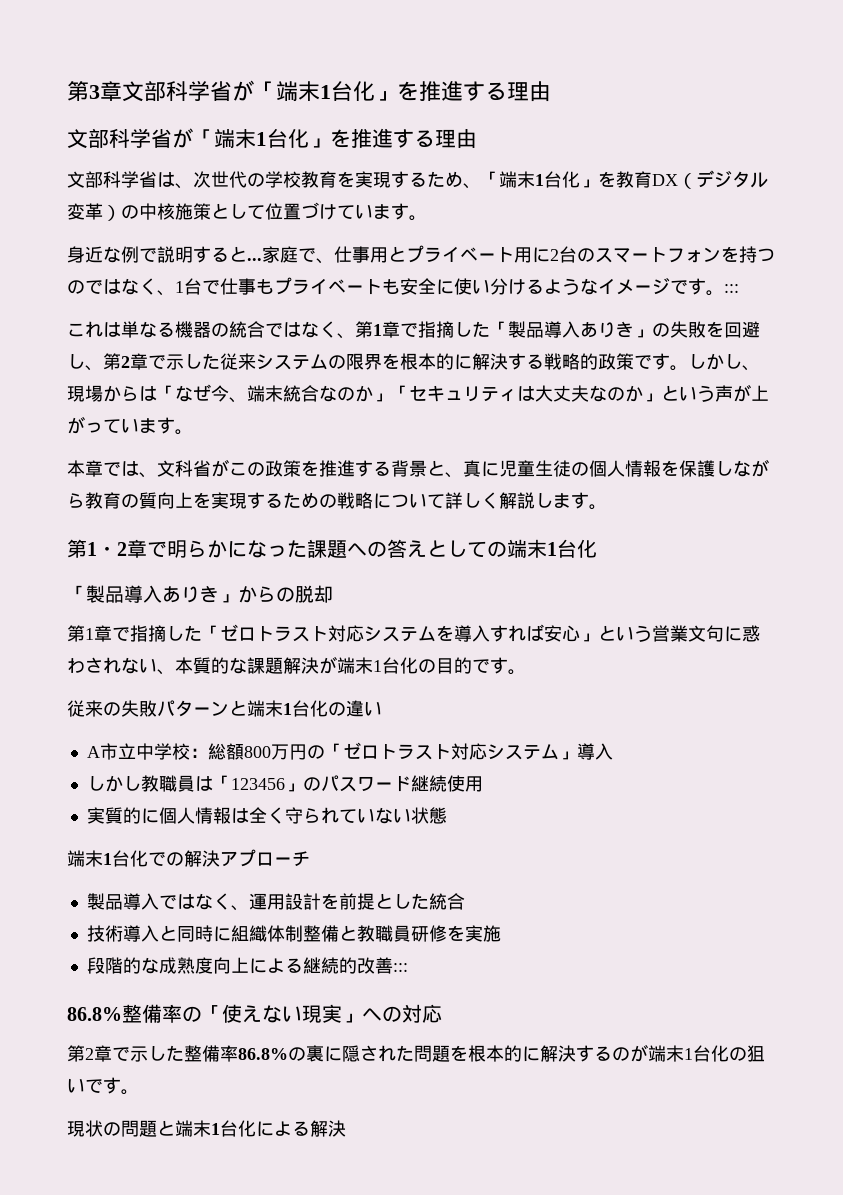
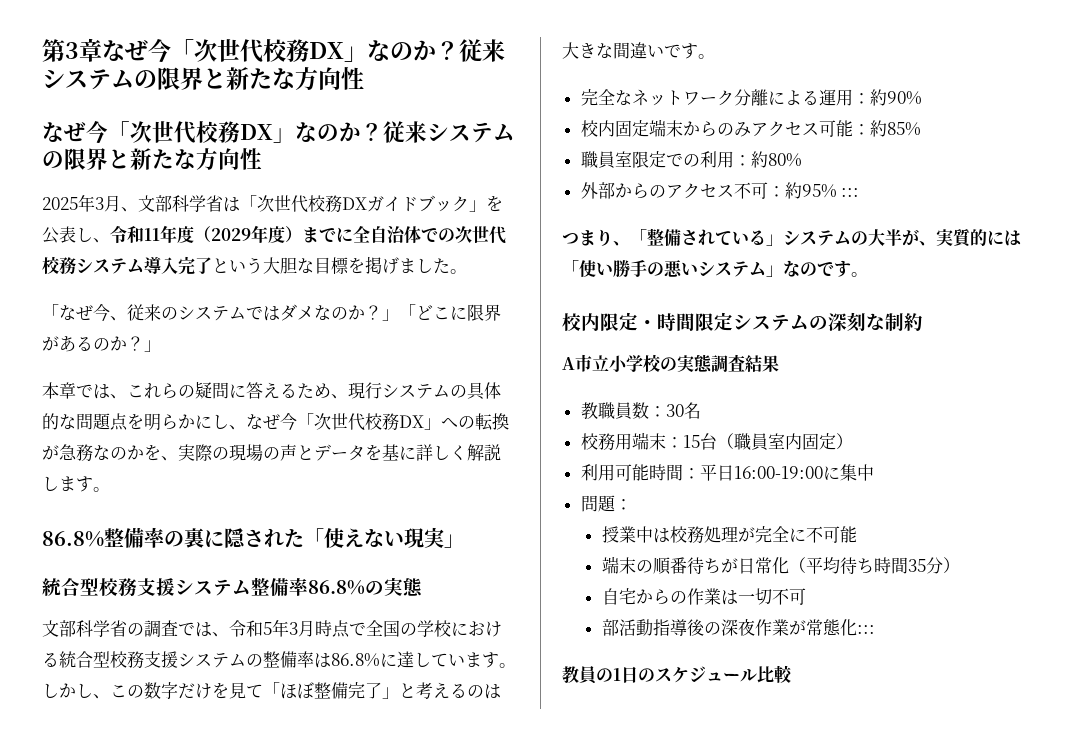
- 第3章文部科学省が「端末1台化」を推進する理由
- 文部科学省が「端末1台化」を推進する理由
- 文部科学省は、次世代の学校教育を実現するため、「端末1台化」を教育DX（デジタル変革）の中核施策として位置づけています。
- 身近な例で説明すると...家庭で、仕事用とプライベート用に2台のスマートフォンを持つのではなく、1台で仕事もプライベートも安全に使い分けるようなイメージです。:::
- これは単なる機器の統合ではなく、第1章で指摘した「製品導入ありき」の失敗を回避し、第2章で示した従来システムの限界を根本的に解決する戦略的政策です。しかし、現場からは「なぜ今、端末統合なのか」「セキュリティは大丈夫なのか」という声が上がっています。
- 本章では、文科省がこの政策を推進する背景と、真に児童生徒の個人情報を保護しながら教育の質向上を実現するための戦略について詳しく解説します。
+ 第3章なぜ今「次世代校務DX」なのか？従来システムの限界と新たな方向性
+ なぜ今「次世代校務DX」なのか？従来システムの限界と新たな方向性
+ 2025年3月、文部科学省は「次世代校務DXガイドブック」を公表し、令和11年度（2029年度）までに全自治体での次世代校務システム導入完了という大胆な目標を掲げました。
+ 「なぜ今、従来のシステムではダメなのか？」「どこに限界があるのか？」
+ 本章では、これらの疑問に答えるため、現行システムの具体的な問題点を明らかにし、なぜ今「次世代校務DX」への転換が急務なのかを、実際の現場の声とデータを基に詳しく解説します。
- 第1・2章で明らかになった課題への答えとしての端末1台化
- 「製品導入ありき」からの脱却
- 第1章で指摘した「ゼロトラスト対応システムを導入すれば安心」という営業文句に惑わされない、本質的な課題解決が端末1台化の目的です。
- 従来の失敗パターンと端末1台化の違い
- A市立中学校：総額800万円の「ゼロトラスト対応システム」導入
- しかし教職員は「123456」のパスワード継続使用
- 実質的に個人情報は全く守られていない状態
- 端末1台化での解決アプローチ
- 製品導入ではなく、運用設計を前提とした統合
- 技術導入と同時に組織体制整備と教職員研修を実施
- 段階的な成熟度向上による継続的改善:::
- 86.8%整備率の「使えない現実」への対応
- 第2章で示した整備率86.8%の裏に隠された問題を根本的に解決するのが端末1台化の狙いです。
- 現状の問題と端末1台化による解決
+ 86.8%整備率の裏に隠された「使えない現実」
+ 統合型校務支援システム整備率86.8%の実態
+ 文部科学省の調査では、令和5年3月時点で全国の学校における統合型校務支援システムの整備率は86.8%に達しています。しかし、この数字だけを見て「ほぼ整備完了」と考えるのは大きな間違いです。
+ 完全なネットワーク分離による運用：約90%
+ 校内固定端末からのみアクセス可能：約85%
+ 職員室限定での利用：約80%
+ 外部からのアクセス不可：約95% :::
+ つまり、「整備されている」システムの大半が、実質的には「使い勝手の悪いシステム」なのです。
+ 校内限定・時間限定システムの深刻な制約
+ A市立小学校の実態調査結果
+ 教職員数：30名
+ 校務用端末：15台（職員室内固定）
+ 利用可能時間：平日16:00-19:00に集中
+ 問題：
+ 授業中は校務処理が完全に不可能
+ 端末の順番待ちが日常化（平均待ち時間35分）
+ 自宅からの作業は一切不可
+ 部活動指導後の深夜作業が常態化:::
+ 教員の1日のスケジュール比較

